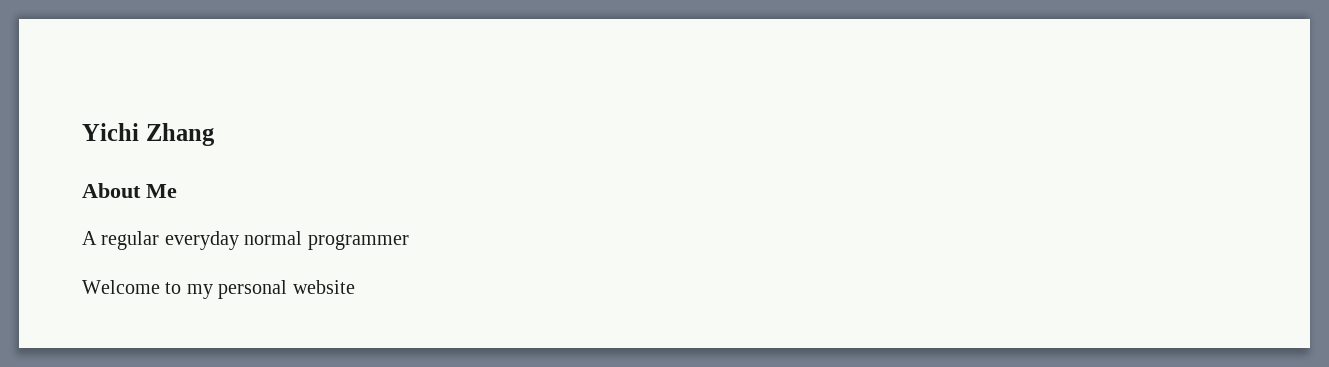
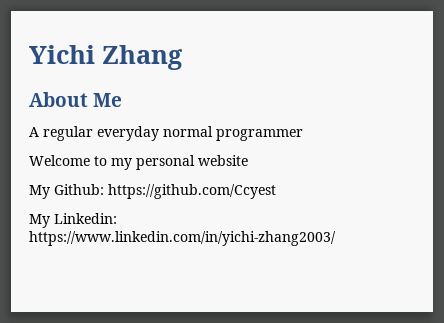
+ My Github: https://github.com/Ccyest
+ My Linkedin: https://www.linkedin.com/in/yichi-zhang2003/

